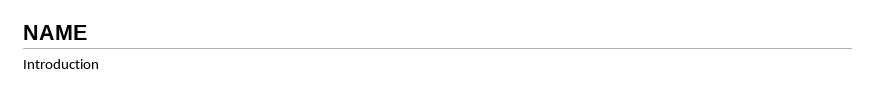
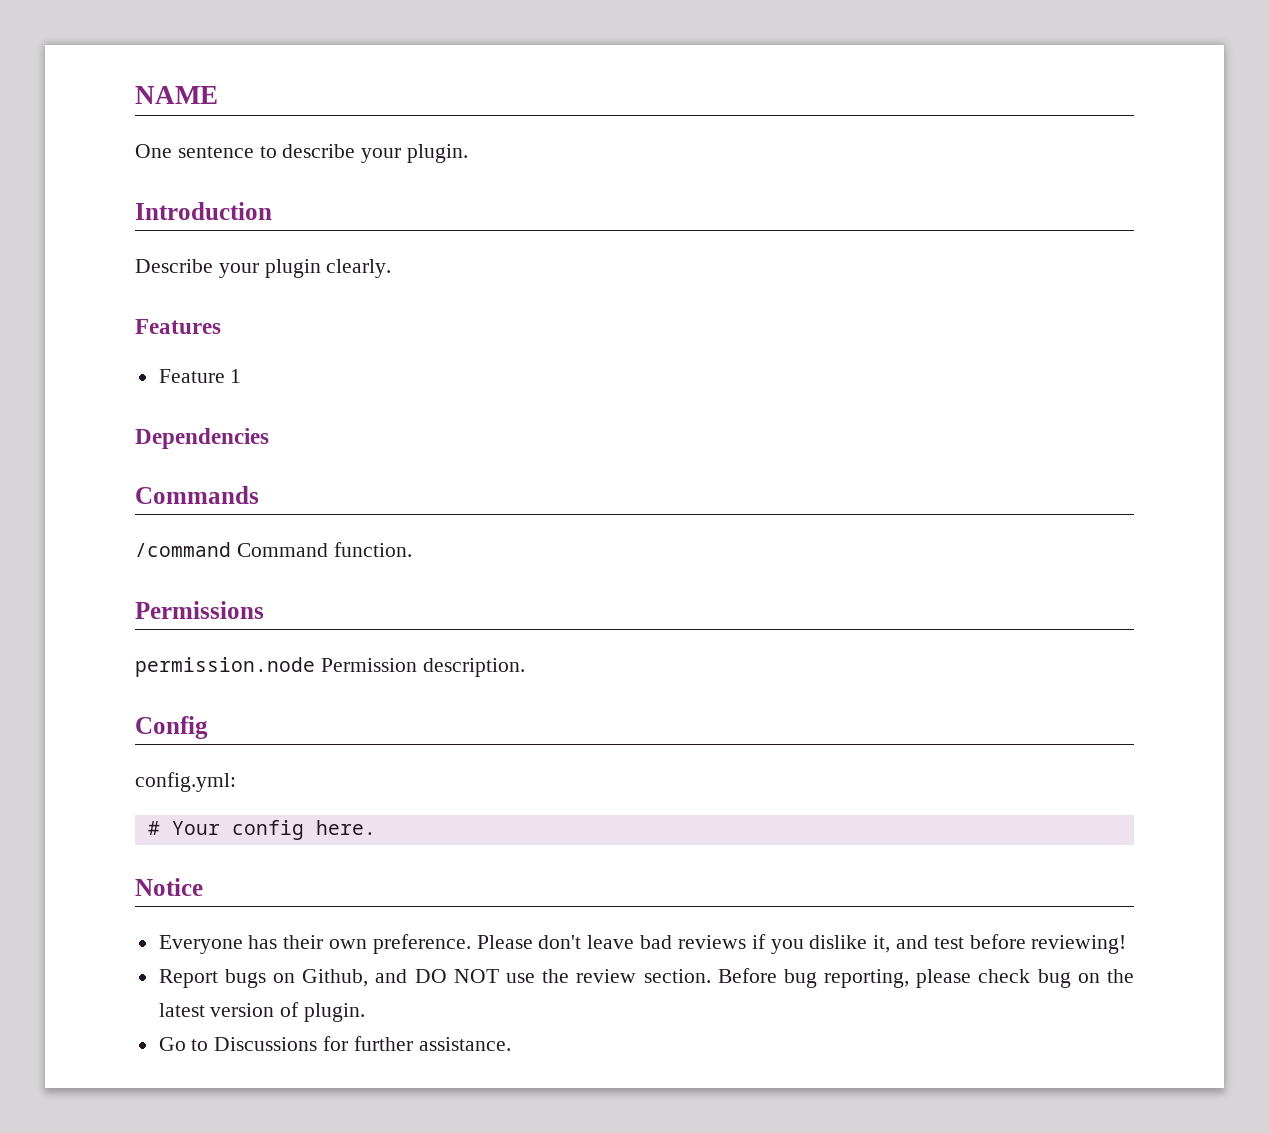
+ One sentence to describe your plugin.
  Introduction
+ Describe your plugin clearly.
+ Features
+ Feature 1
+ Dependencies
+ Commands
+ /command Command function.
+ Permissions
+ permission.node Permission description.
+ Config
+ config.yml:
+ # Your config here.
+ Notice
+ Everyone has their own preference. Please don't leave bad reviews if you dislike it, and test before reviewing!
+ Report bugs on Github, and DO NOT use the review section. Before bug reporting, please check bug on the latest version of plugin.
+ Go to Discussions for further assistance.

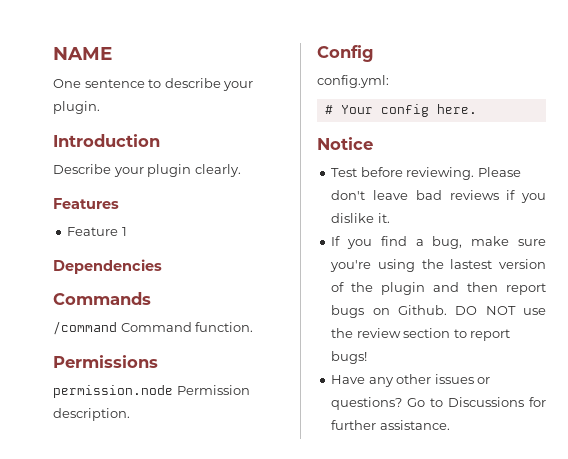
- Everyone has their own preference.
+ Test before reviewing.
- Please don't leave bad reviews if you dislike it, and test before reviewing!
- Report bugs on Github, and DO NOT use the review section. Before bug reporting, please check bug on the latest version of plugin.
- Go to Discussions for further assistance.
+ Please don't leave bad reviews if you dislike it.
+ If you find a bug, make sure you're using the lastest version of the plugin and then report bugs on Github. DO NOT use the review section to report bugs!
+ Have any other issues or questions? Go to Discussions for further assistance.

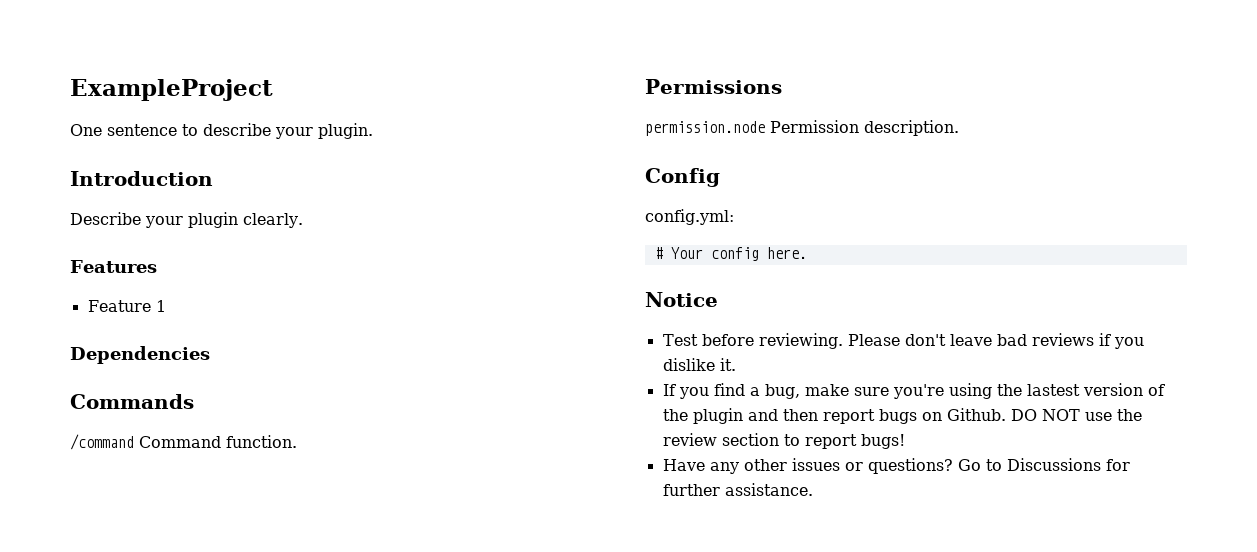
- NAME
+ ExampleProject

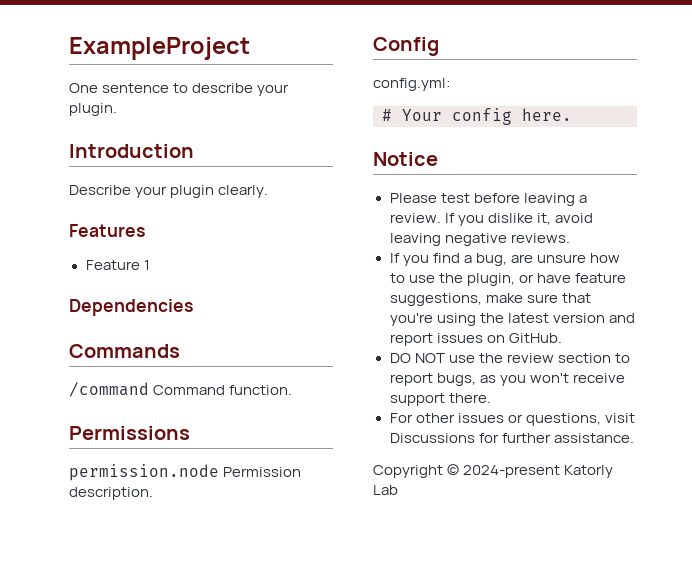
- Test before reviewing. Please don't leave bad reviews if you dislike it.
+ Please test before leaving a review. If you dislike it, avoid leaving negative reviews.
- If you find a bug, make sure you're using the lastest version of the plugin and then report bugs on Github. DO NOT use the review section to report bugs!
- Have any other issues or questions? Go to Discussions for further assistance.
+ If you find a bug, are unsure how to use the plugin, or have feature suggestions, make sure that you're using the latest version and report issues on GitHub.
+ DO NOT use the review section to report bugs, as you won't receive support there.
+ For other issues or questions, visit Discussions for further assistance.
+ Copyright © 2024-present Katorly Lab

